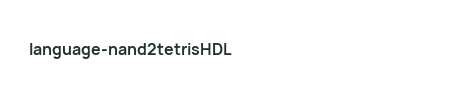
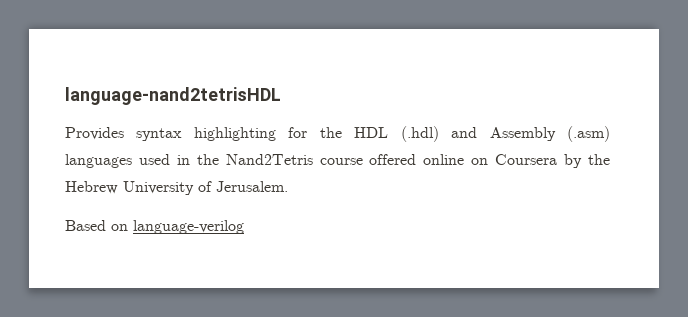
+ Provides syntax highlighting for the HDL (.hdl) and Assembly (.asm) languages used in the Nand2Tetris course offered online on Coursera by the Hebrew University of Jerusalem.
+ Based on language-verilog

